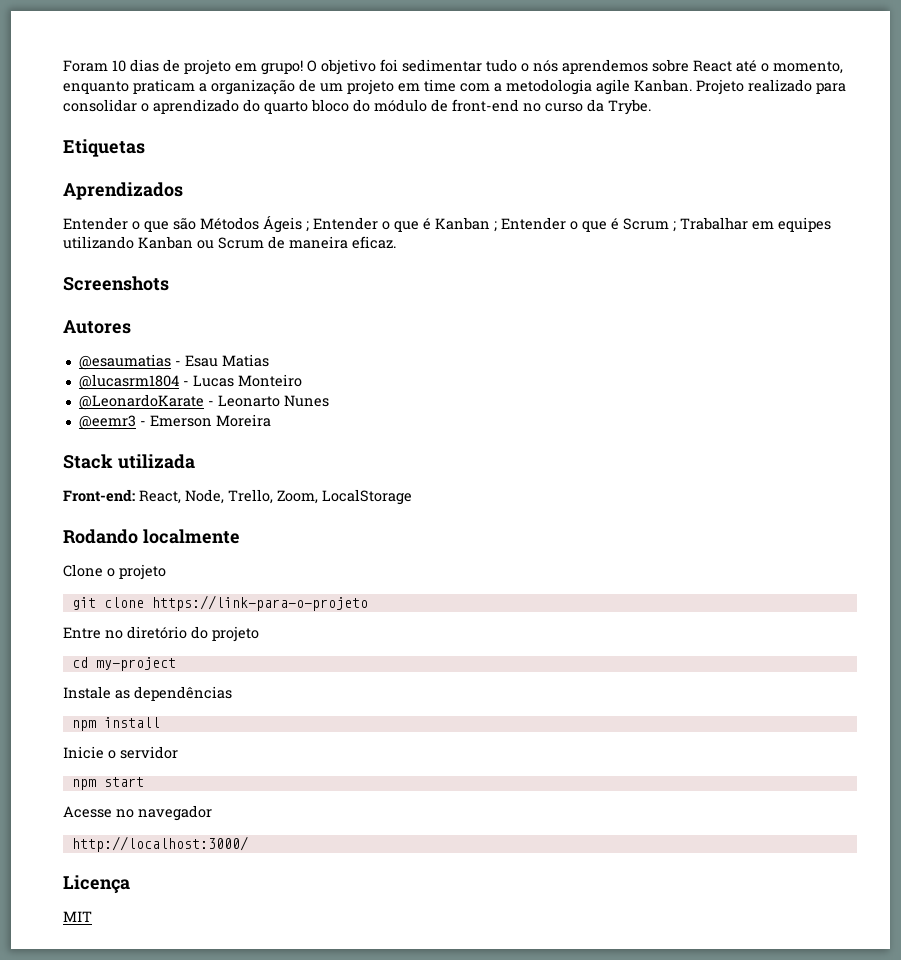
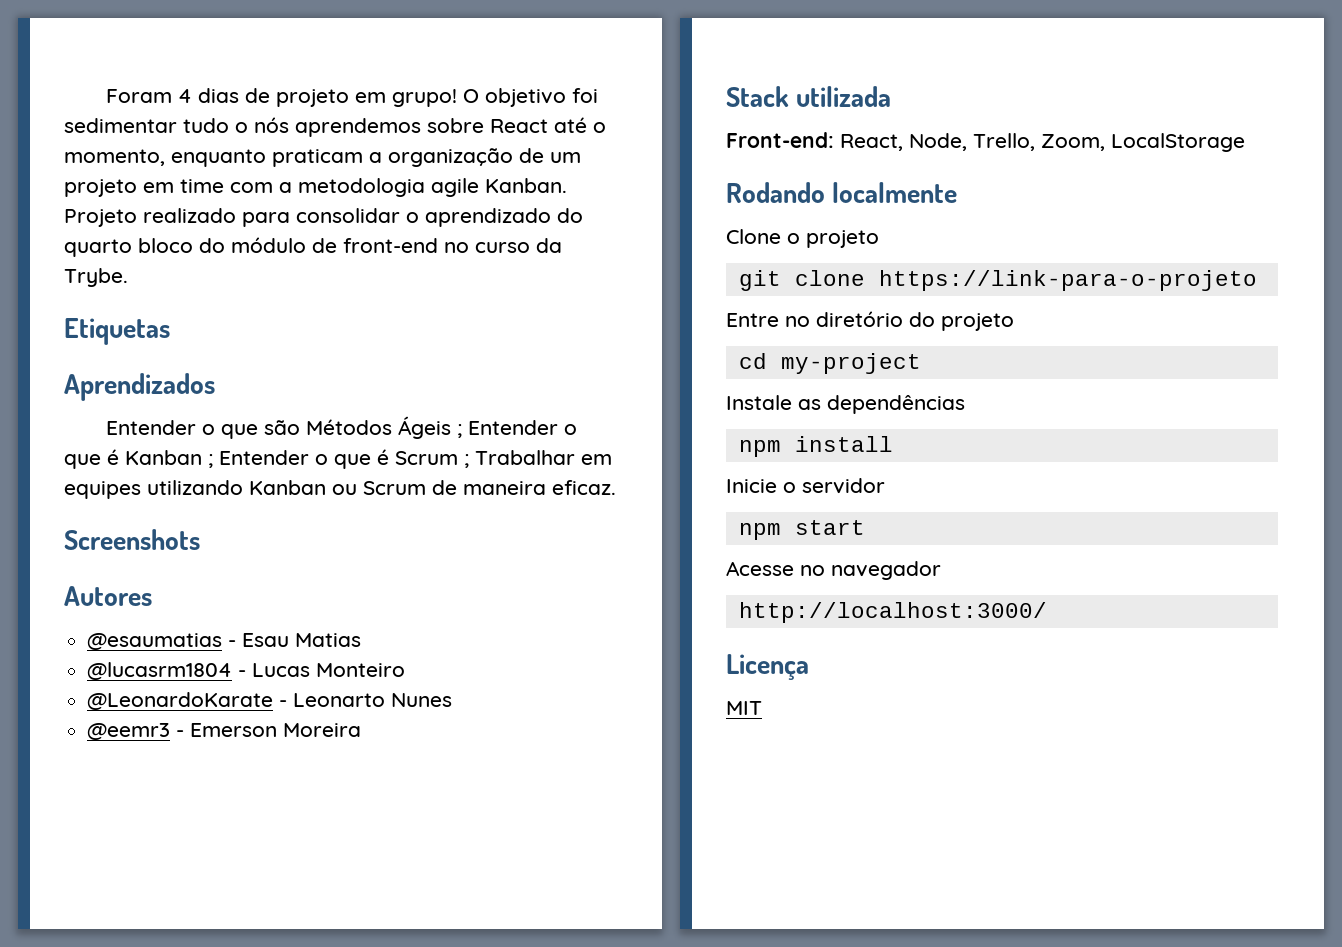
- Foram 10 dias de projeto em grupo!
+ Foram 4 dias de projeto em grupo!

